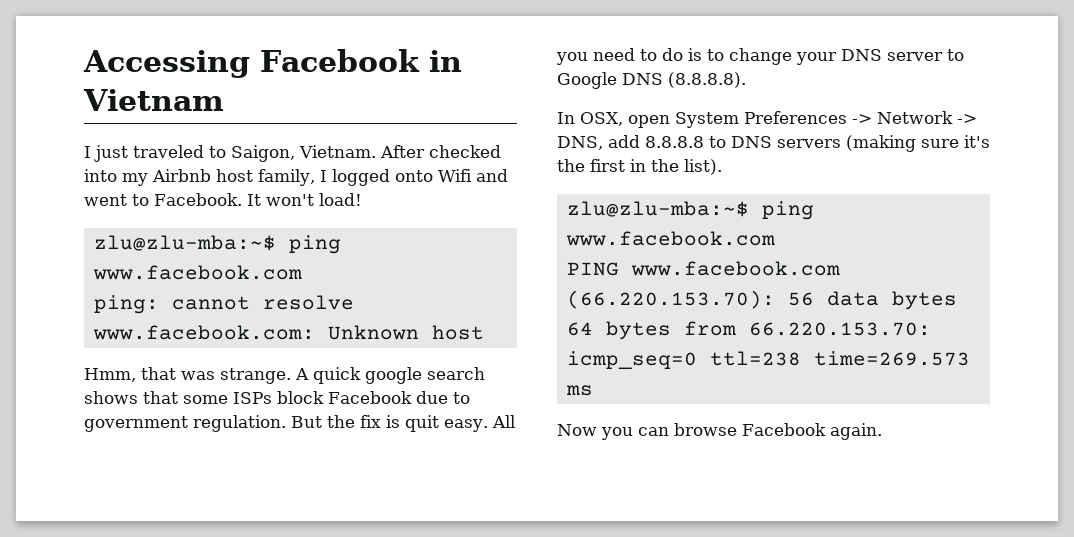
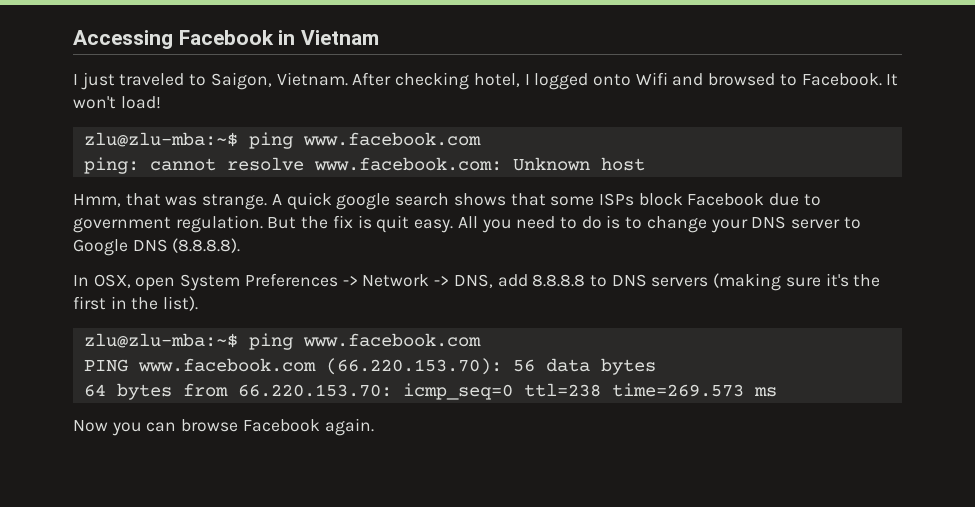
- After checked into my Airbnb host family, I logged onto Wifi and went to Facebook.
+ After checking hotel, I logged onto Wifi and browsed to Facebook.

